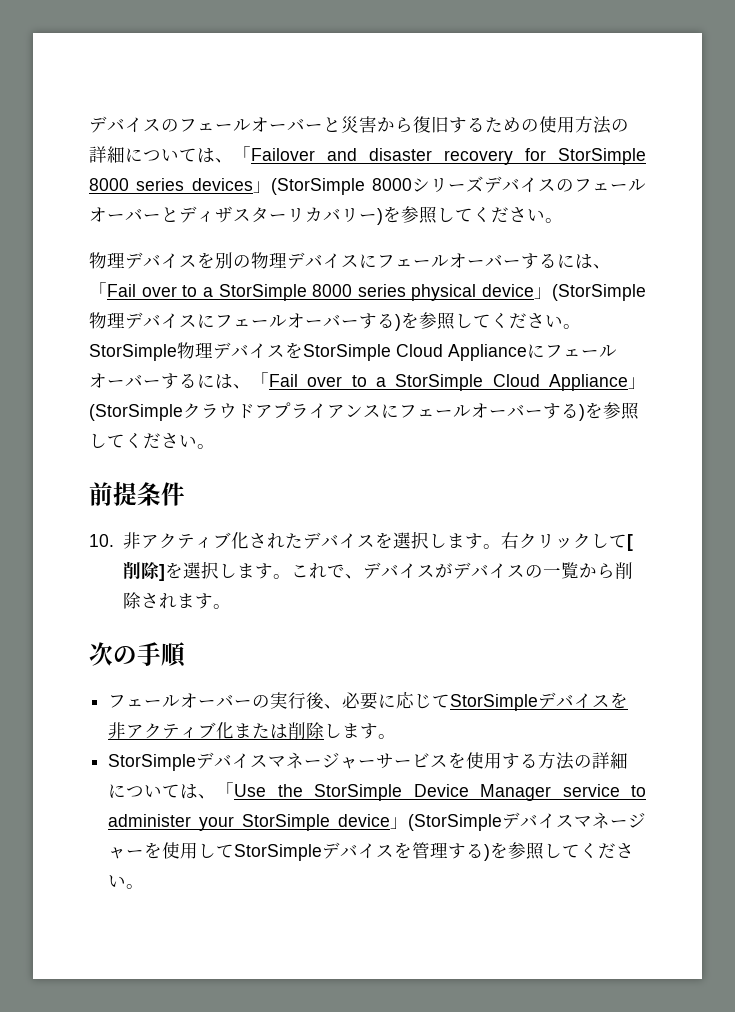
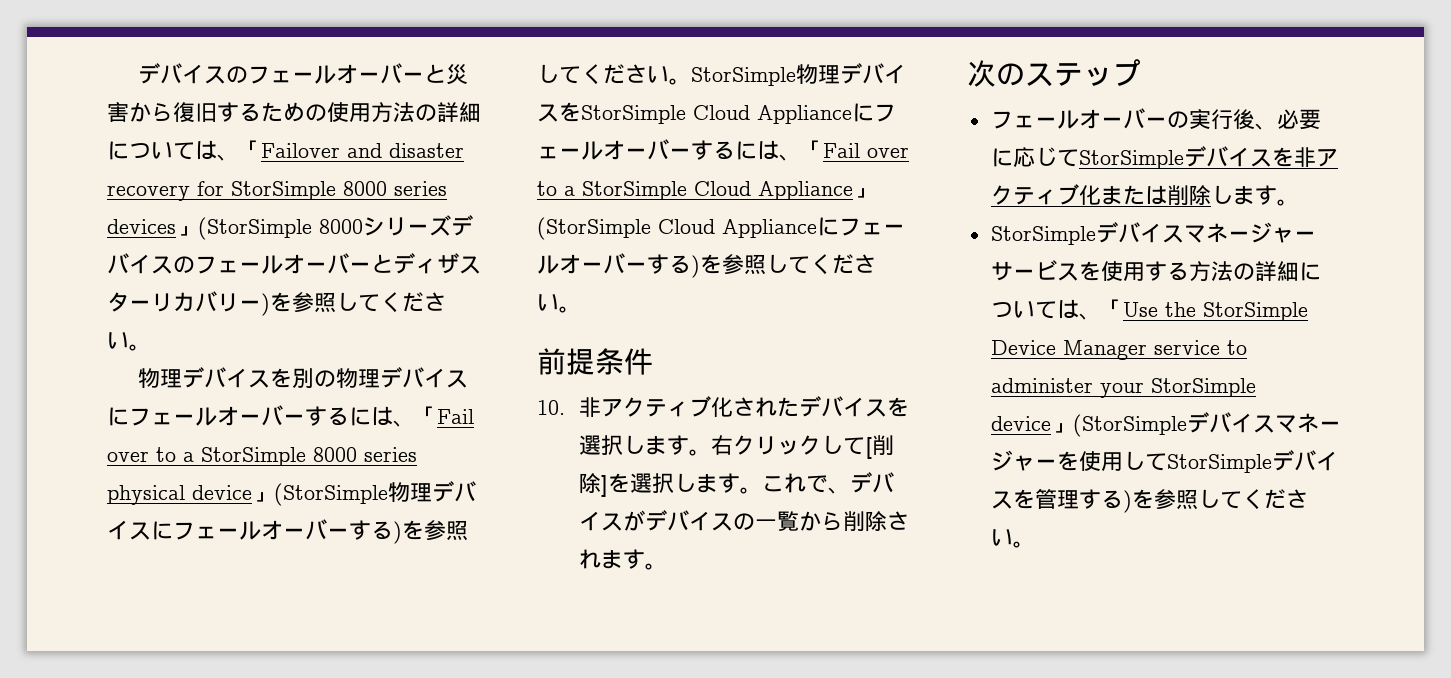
- StorSimple物理デバイスをStorSimple Cloud Applianceにフェールオーバーするには、「Fail over to a StorSimple Cloud Appliance」(StorSimpleクラウドアプライアンスにフェールオーバーする)を参照してください。
+ StorSimple物理デバイスをStorSimple Cloud Applianceにフェールオーバーするには、「Fail over to a StorSimple Cloud Appliance」(StorSimple Cloud Applianceにフェールオーバーする)を参照してください。
- 次の手順
+ 次のステップ

